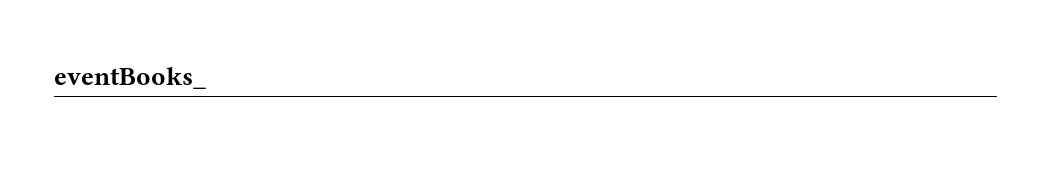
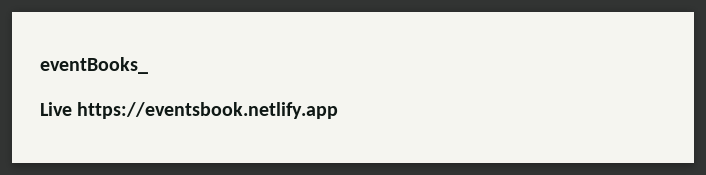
+ Live https://eventsbook.netlify.app

